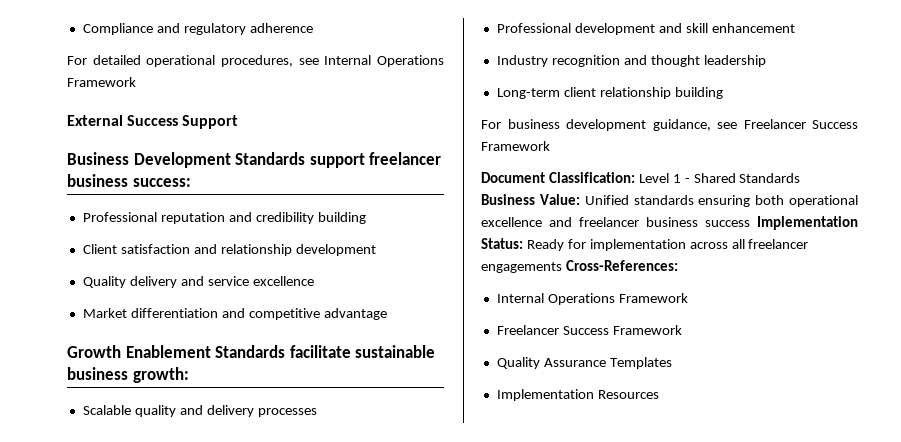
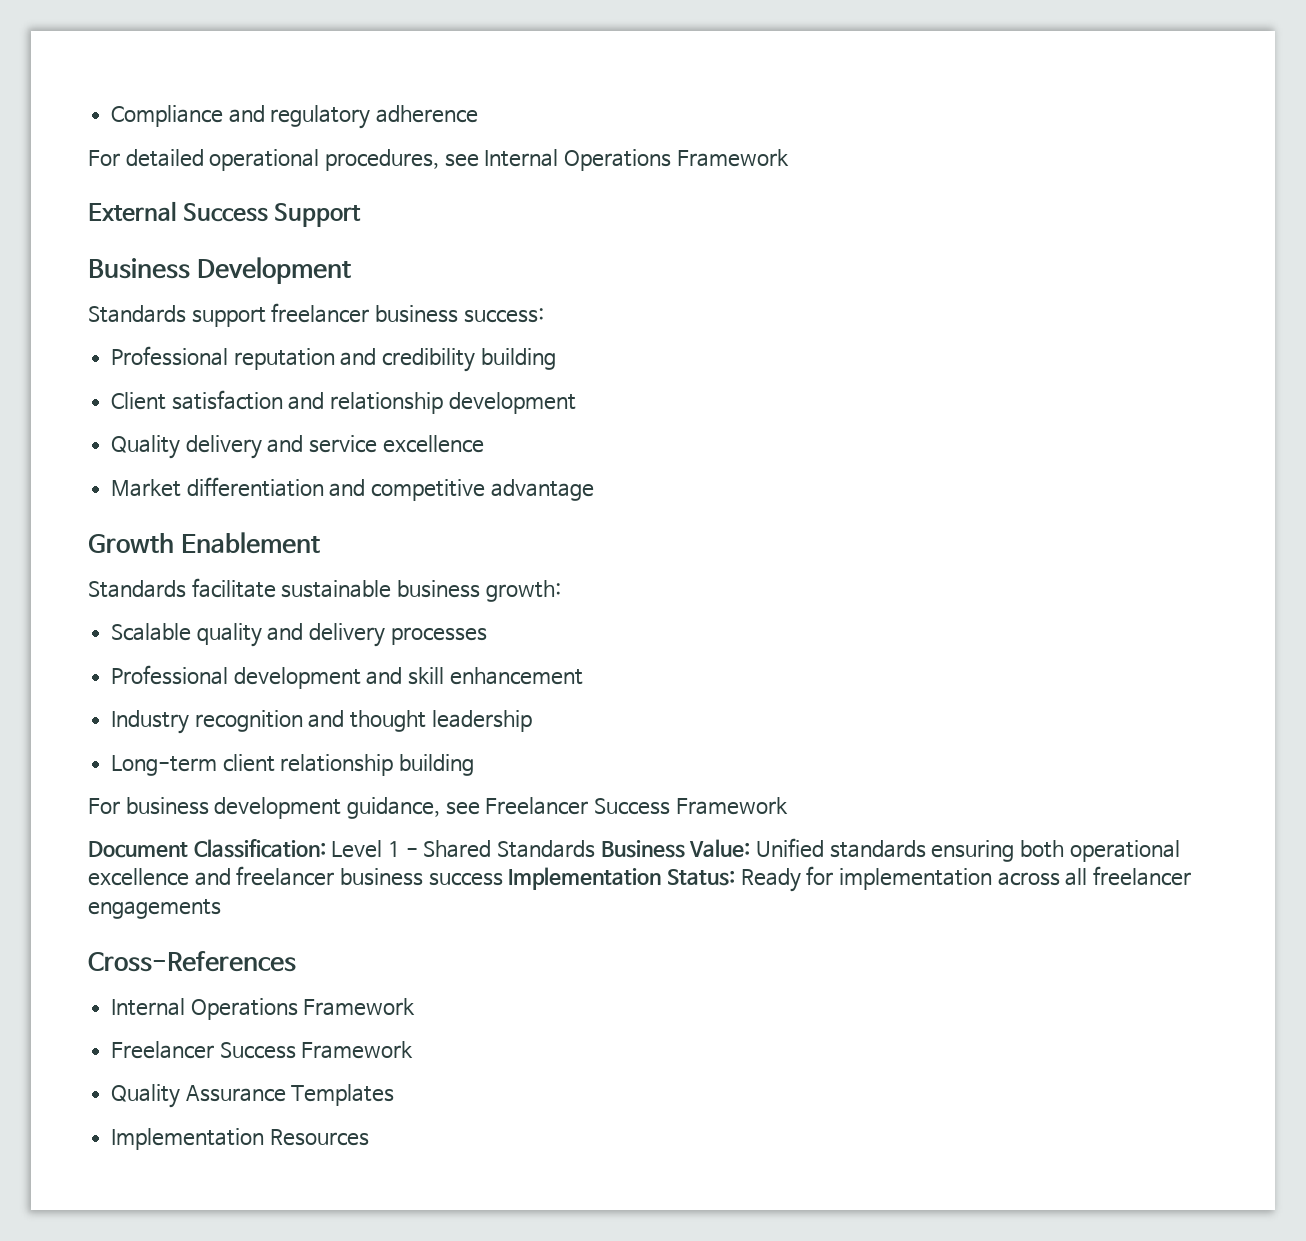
- Business Development Standards support freelancer business success:
+ Business Development
+ Standards support freelancer business success:
- Growth Enablement Standards facilitate sustainable business growth:
+ Growth Enablement
+ Standards facilitate sustainable business growth:
- Document Classification: Level 1 - Shared Standards Business Value: Unified standards ensuring both operational excellence and freelancer business success Implementation Status: Ready for implementation across all freelancer engagements Cross-References:
+ Document Classification: Level 1 - Shared Standards Business Value: Unified standards ensuring both operational excellence and freelancer business success Implementation Status: Ready for implementation across all freelancer engagements
+ Cross-References

